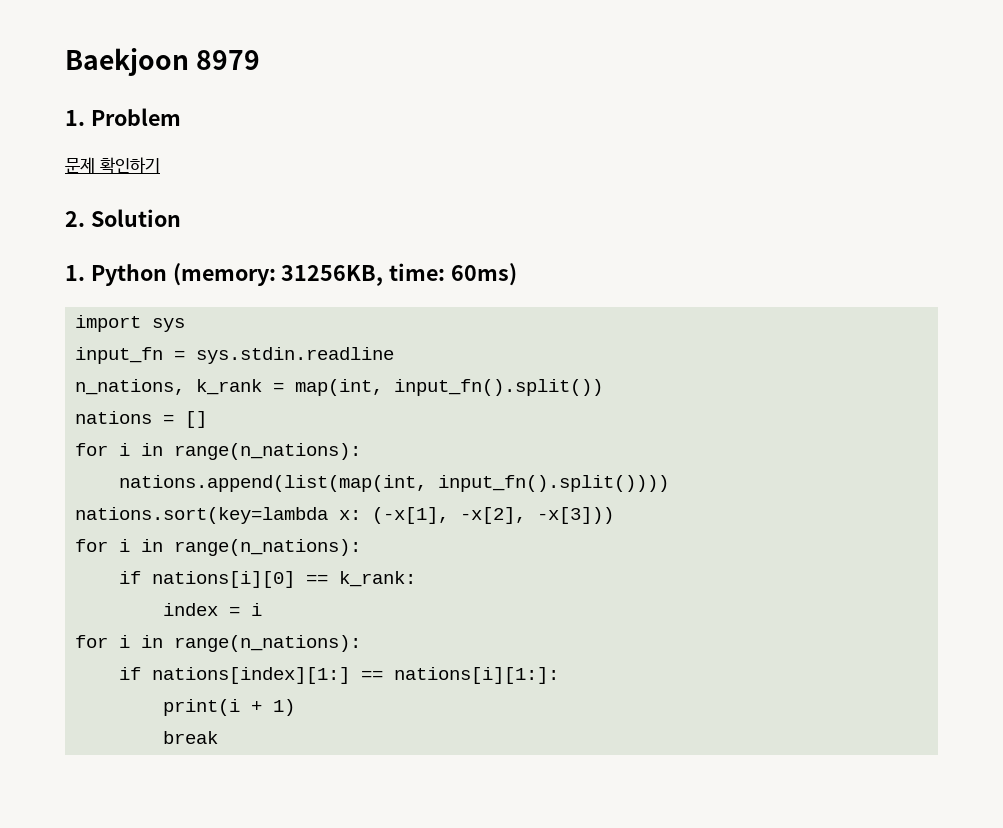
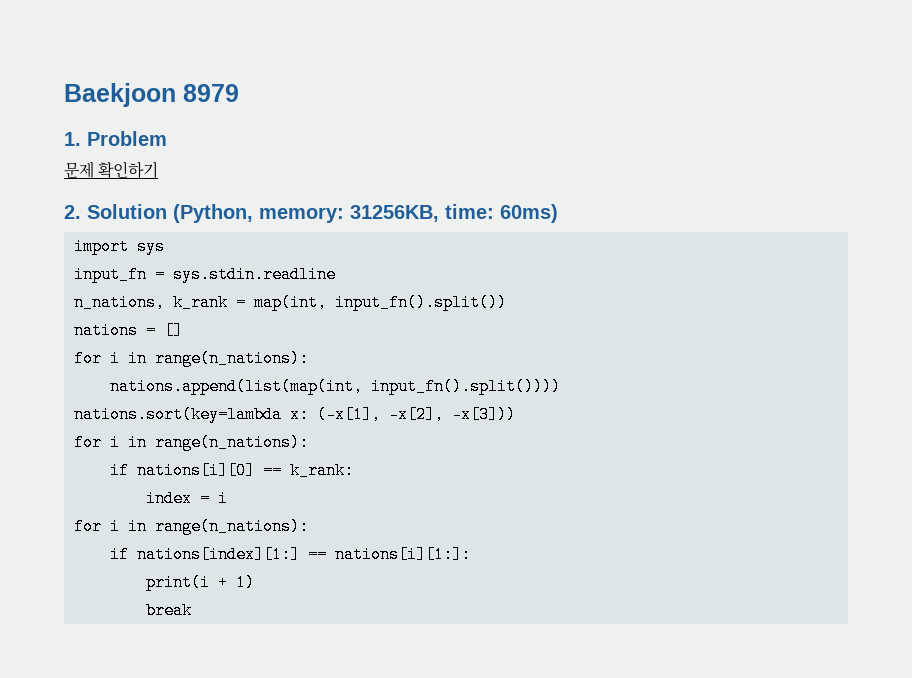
- 2. Solution
- 1. Python (memory: 31256KB, time: 60ms)
+ 2. Solution (Python, memory: 31256KB, time: 60ms)

